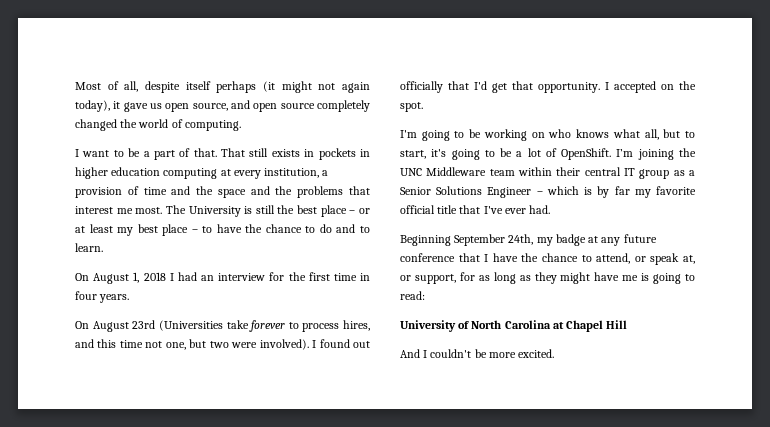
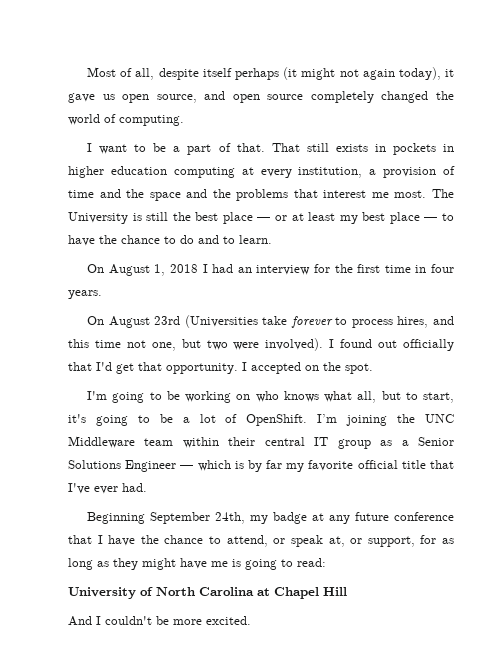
- The University is still the best place – or at least my best place – to have the chance to do and to learn.
+ The University is still the best place — or at least my best place — to have the chance to do and to learn.
- I’m joining the UNC Middleware team within their central IT group as a Senior Solutions Engineer – which is by far my favorite official title that I've ever had.
+ I’m joining the UNC Middleware team within their central IT group as a Senior Solutions Engineer — which is by far my favorite official title that I've ever had.

